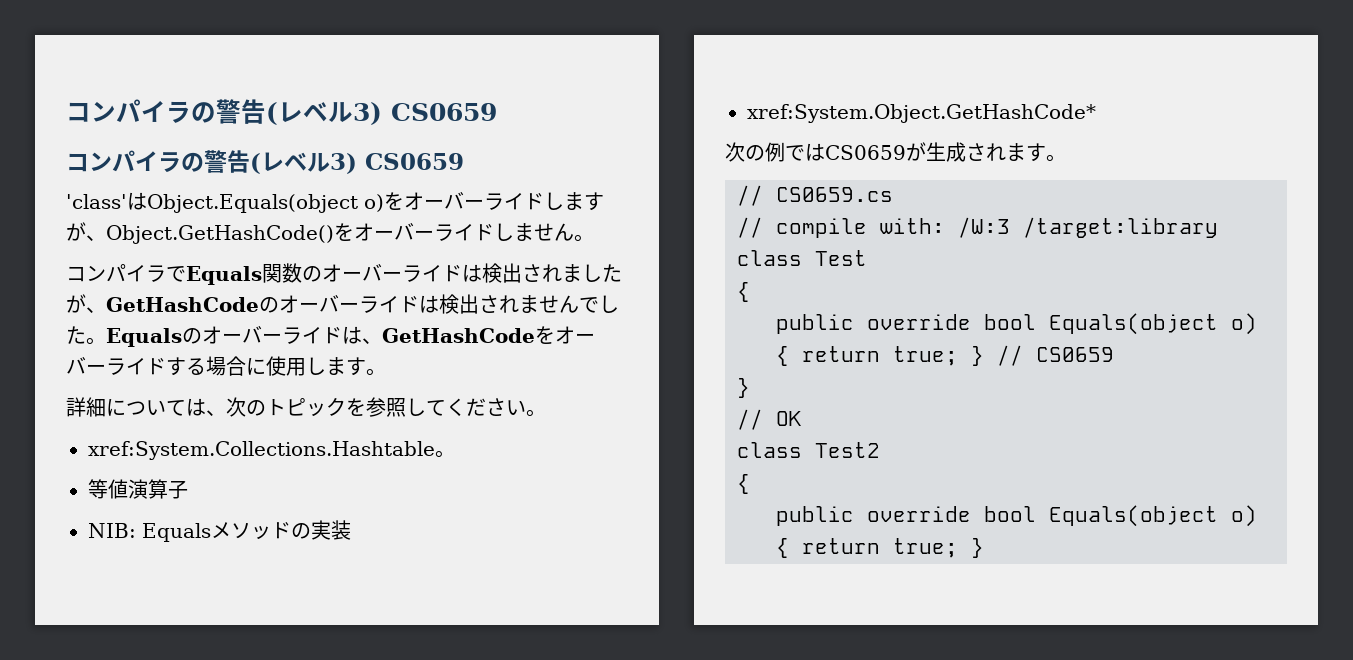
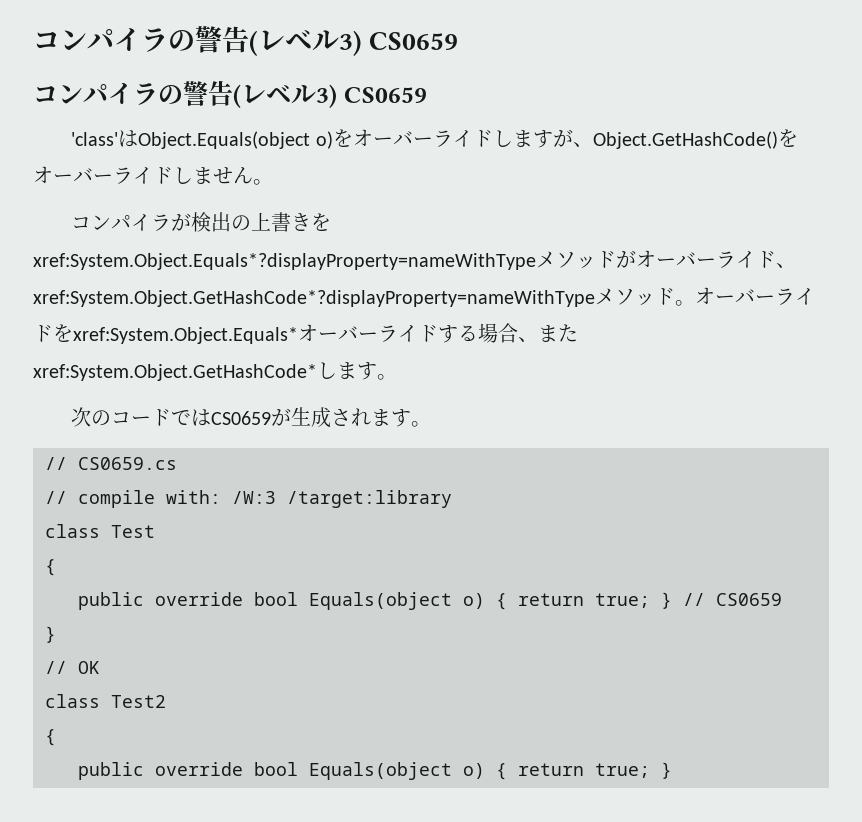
- コンパイラでEquals関数のオーバーライドは検出されましたが、GetHashCodeのオーバーライドは検出されませんでした。Equalsのオーバーライドは、GetHashCodeをオーバーライドする場合に使用します。
+ コンパイラが検出の上書きをxref:System.Object.Equals*?displayProperty=nameWithTypeメソッドがオーバーライド、xref:System.Object.GetHashCode*?displayProperty=nameWithTypeメソッド。オーバーライドをxref:System.Object.Equals*オーバーライドする場合、またxref:System.Object.GetHashCode*します。
- 詳細については、次のトピックを参照してください。
- xref:System.Collections.Hashtable。
- 等値演算子
- NIB: Equalsメソッドの実装
- xref:System.Object.GetHashCode*
- 次の例ではCS0659が生成されます。
+ 次のコードではCS0659が生成されます。

